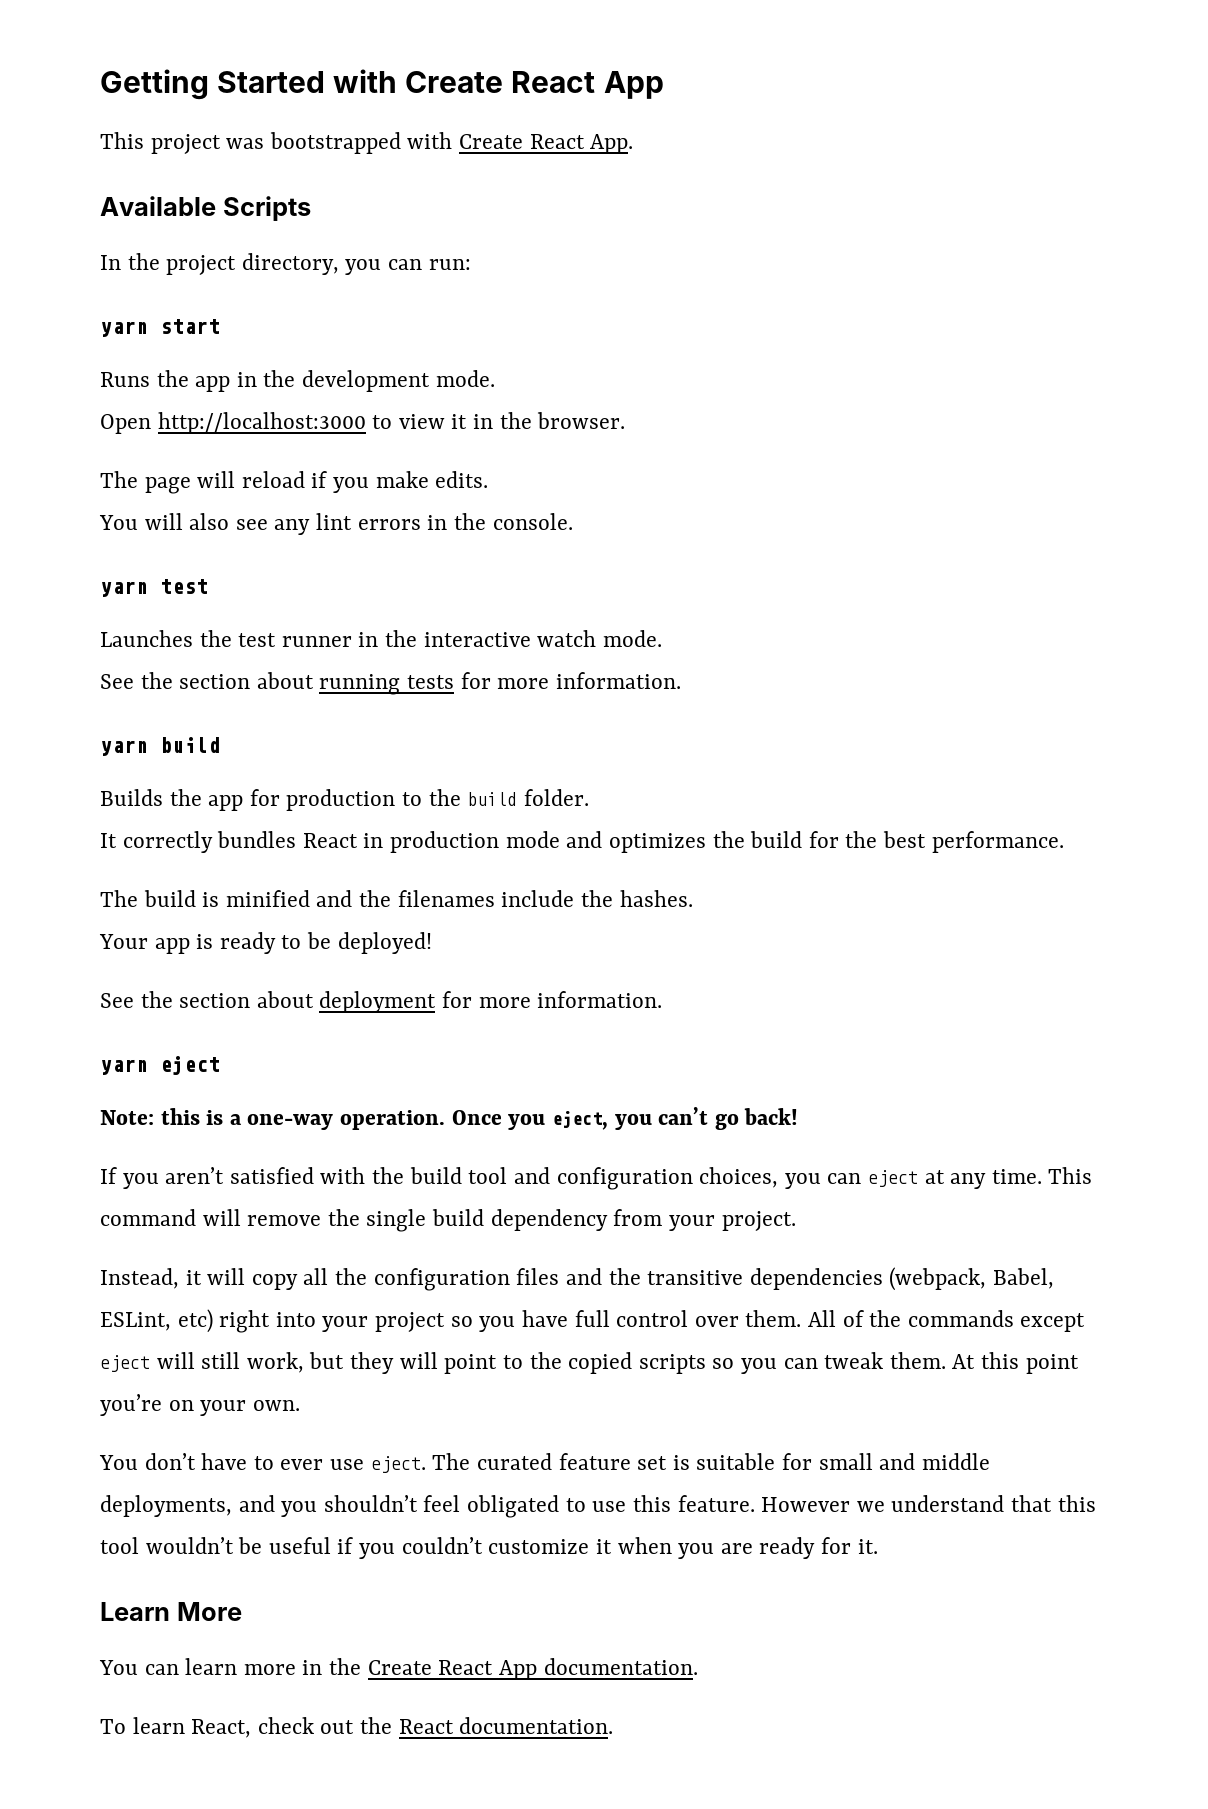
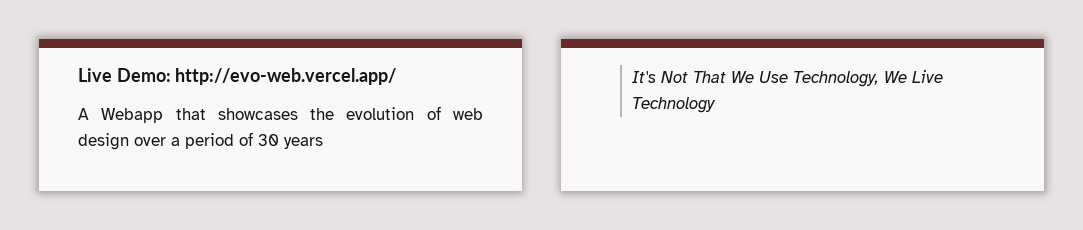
- Getting Started with Create React App
- This project was bootstrapped with Create React App.
- Available Scripts
- In the project directory, you can run:
- yarn start
- Runs the app in the development mode.
- Open http://localhost:3000 to view it in the browser.
- The page will reload if you make edits.
- You will also see any lint errors in the console.
- yarn test
- Launches the test runner in the interactive watch mode.
- See the section about running tests for more information.
- yarn build
- Builds the app for production to the build folder.
- It correctly bundles React in production mode and optimizes the build for the best performance.
- The build is minified and the filenames include the hashes.
- Your app is ready to be deployed!
- See the section about deployment for more information.
- yarn eject
- Note: this is a one-way operation. Once you eject, you can’t go back!
- If you aren’t satisfied with the build tool and configuration choices, you can eject at any time. This command will remove the single build dependency from your project.
- Instead, it will copy all the configuration files and the transitive dependencies (webpack, Babel, ESLint, etc) right into your project so you have full control over them. All of the commands except eject will still work, but they will point to the copied scripts so you can tweak them. At this point you’re on your own.
- You don’t have to ever use eject. The curated feature set is suitable for small and middle deployments, and you shouldn’t feel obligated to use this feature. However we understand that this tool wouldn’t be useful if you couldn’t customize it when you are ready for it.
- Learn More
- You can learn more in the Create React App documentation.
- To learn React, check out the React documentation.
+ Live Demo: http://evo-web.vercel.app/
+ A Webapp that showcases the evolution of web design over a period of 30 years
+ It's Not That We Use Technology, We Live Technology

